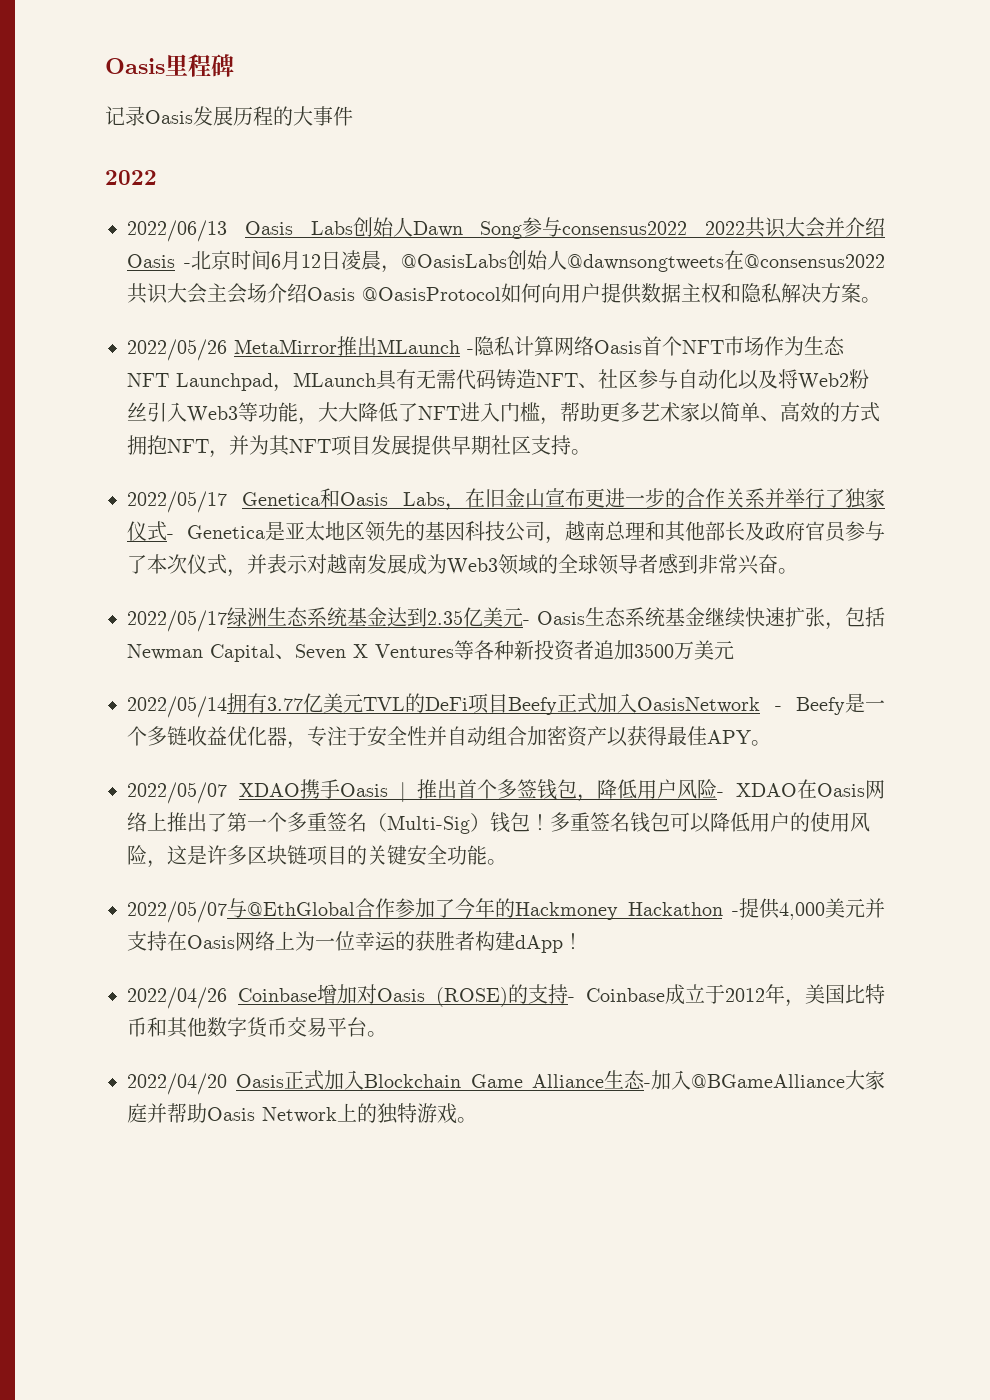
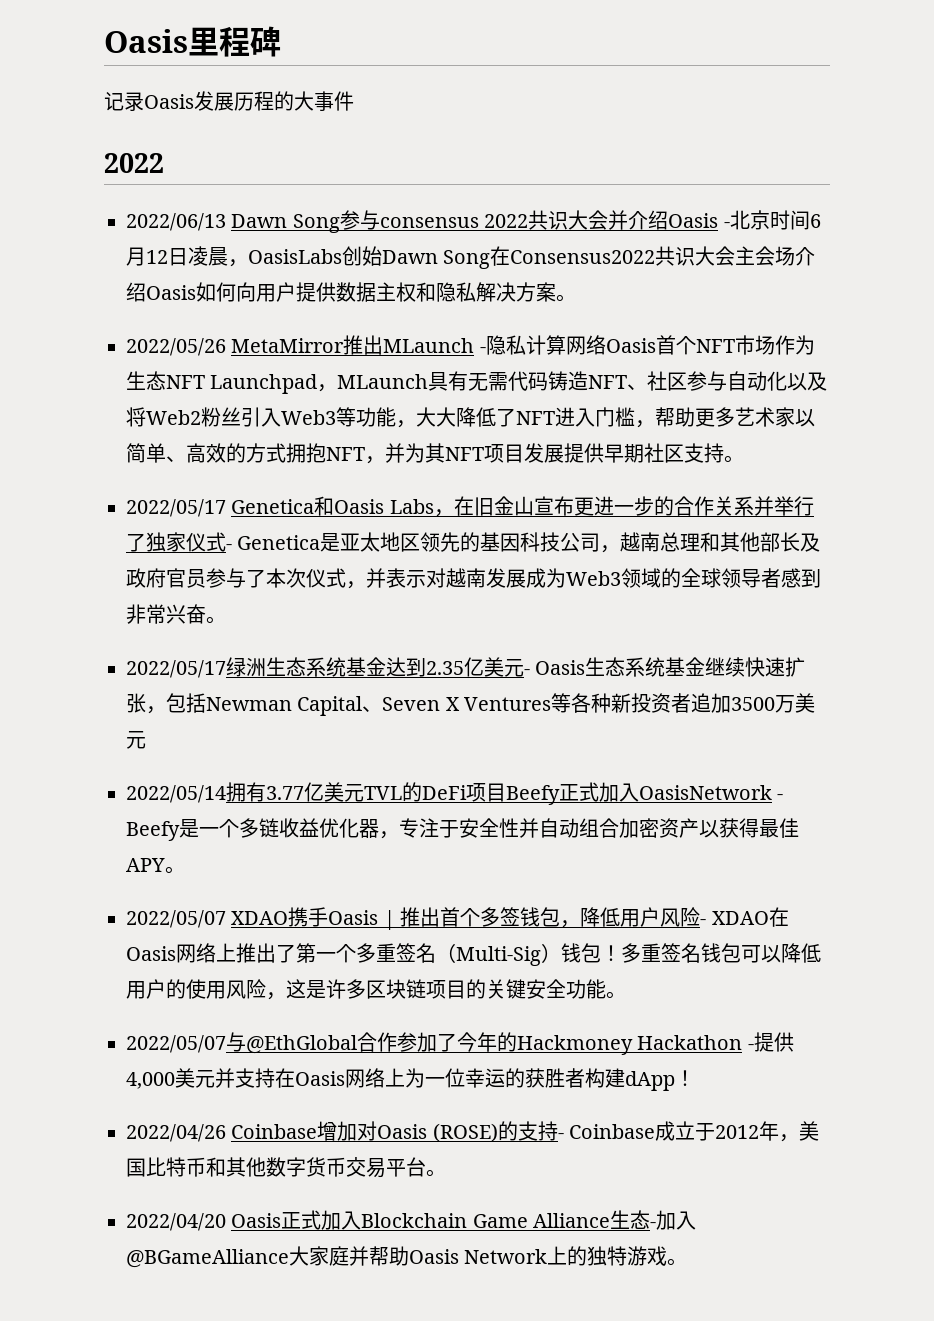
- 2022/06/13 Oasis Labs创始人Dawn Song参与consensus2022 2022共识大会并介绍Oasis -北京时间6月12日凌晨，@OasisLabs创始人@dawnsongtweets在@consensus2022共识大会主会场介绍Oasis @OasisProtocol如何向用户提供数据主权和隐私解决方案。
+ 2022/06/13 Dawn Song参与consensus 2022共识大会并介绍Oasis -北京时间6月12日凌晨，OasisLabs创始Dawn Song在Consensus2022共识大会主会场介绍Oasis如何向用户提供数据主权和隐私解决方案。

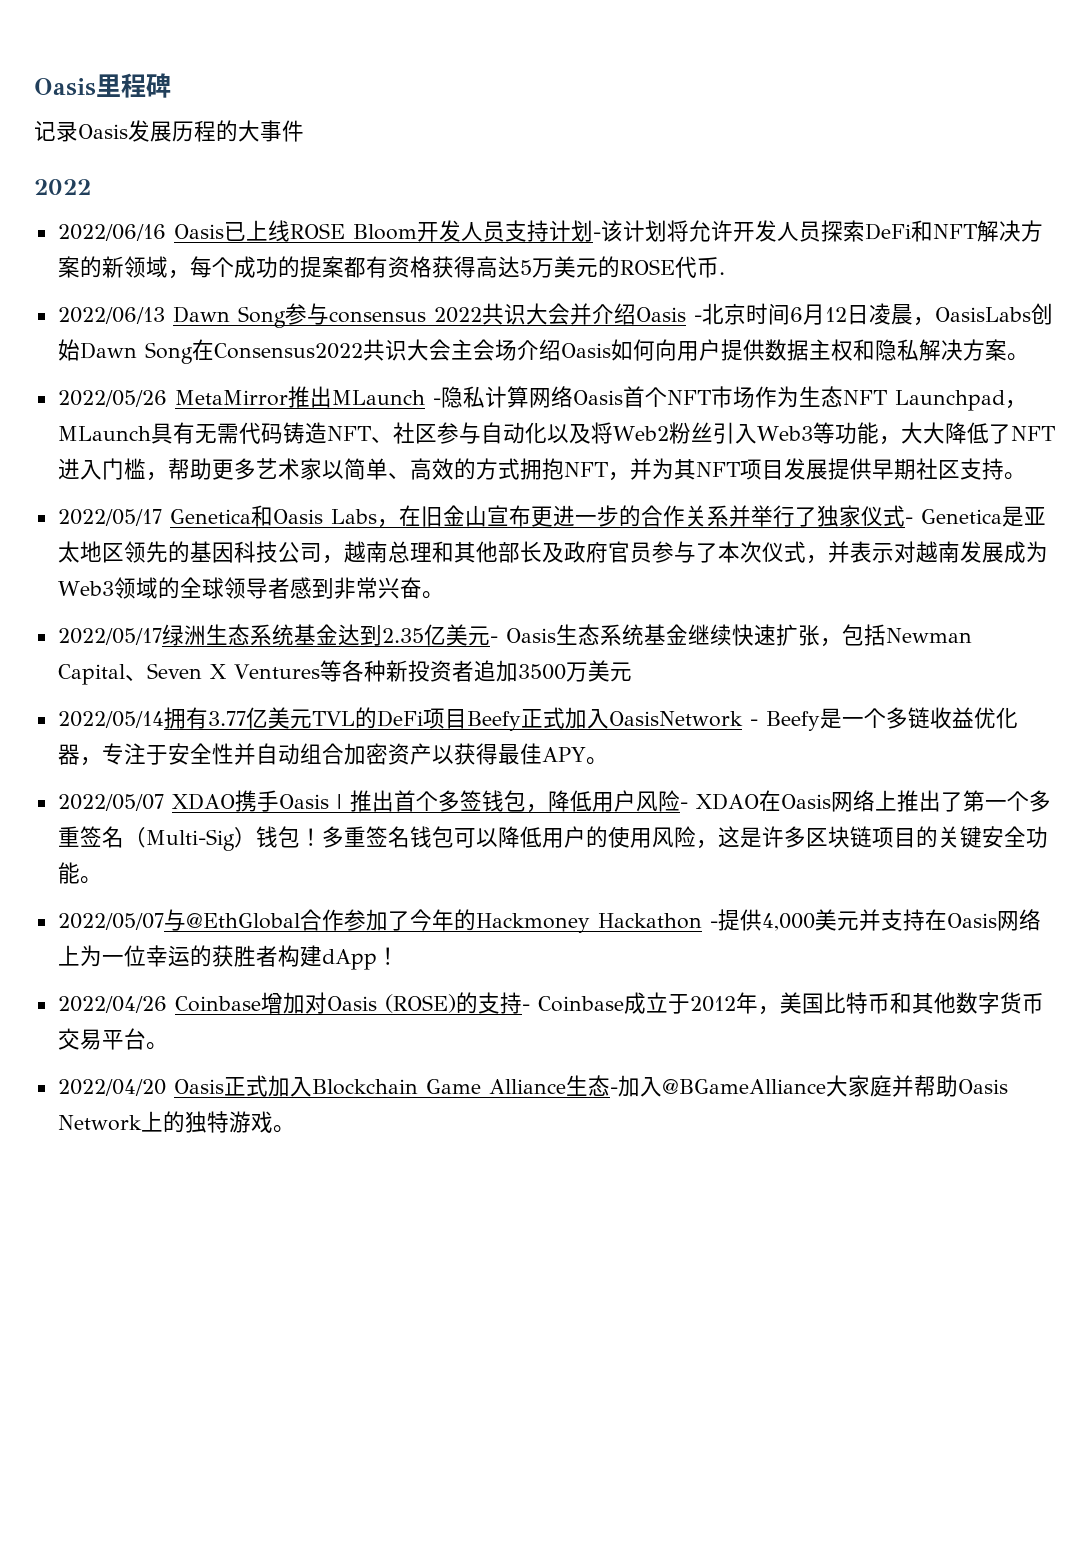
+ 2022/06/16 Oasis已上线ROSE Bloom开发人员支持计划-该计划将允许开发人员探索DeFi和NFT解决方案的新领域，每个成功的提案都有资格获得高达5万美元的ROSE代币.

